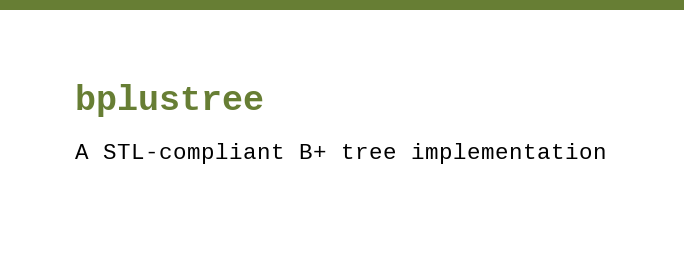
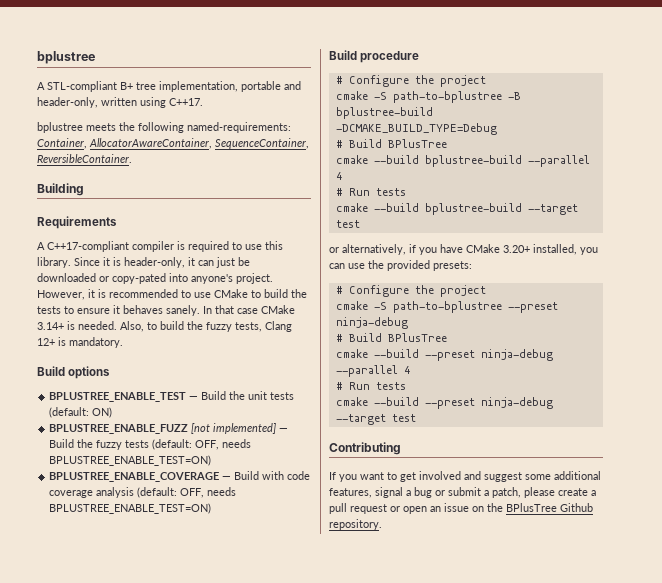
- A STL-compliant B+ tree implementation
+ A STL-compliant B+ tree implementation, portable and header-only, written using C++17.
+ bplustree meets the following named-requirements: Container, AllocatorAwareContainer, SequenceContainer, ReversibleContainer.
+ Building
+ Requirements
+ A C++17-compliant compiler is required to use this library. Since it is header-only, it can just be downloaded or copy-pated into anyone's project. However, it is recommended to use CMake to build the tests to ensure it behaves sanely. In that case CMake 3.14+ is needed. Also, to build the fuzzy tests, Clang 12+ is mandatory.
+ Build options
+ BPLUSTREE_ENABLE_TEST — Build the unit tests (default: ON)
+ BPLUSTREE_ENABLE_FUZZ [not implemented] — Build the fuzzy tests (default: OFF, needs BPLUSTREE_ENABLE_TEST=ON)
+ BPLUSTREE_ENABLE_COVERAGE — Build with code coverage analysis (default: OFF, needs BPLUSTREE_ENABLE_TEST=ON)
+ Build procedure
+ # Configure the project
+ cmake -S path-to-bplustree -B bplustree-build -DCMAKE_BUILD_TYPE=Debug
+ # Build BPlusTree
+ cmake --build bplustree-build --parallel 4
+ # Run tests
+ cmake --build bplustree-build --target test
+ or alternatively, if you have CMake 3.20+ installed, you can use the provided presets:
+ # Configure the project
+ cmake -S path-to-bplustree --preset ninja-debug
+ # Build BPlusTree
+ cmake --build --preset ninja-debug --parallel 4
+ # Run tests
+ cmake --build --preset ninja-debug --target test
+ Contributing
+ If you want to get involved and suggest some additional features, signal a bug or submit a patch, please create a pull request or open an issue on the BPlusTree Github repository.

